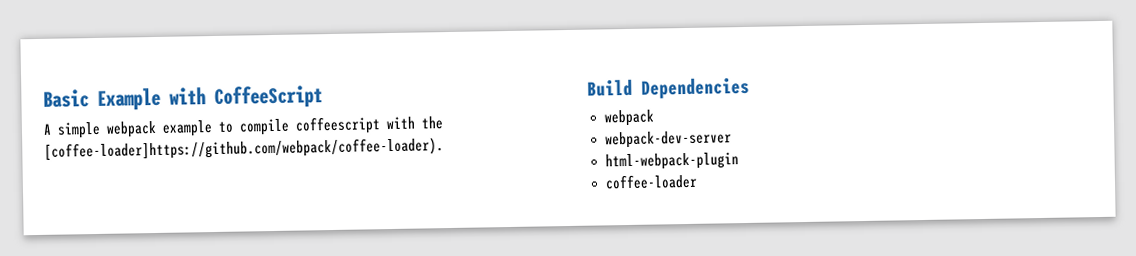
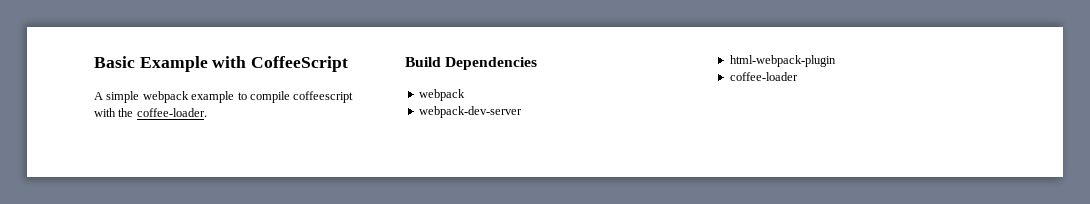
- A simple webpack example to compile coffeescript with the [coffee-loader]https://github.com/webpack/coffee-loader).
+ A simple webpack example to compile coffeescript with the coffee-loader.

